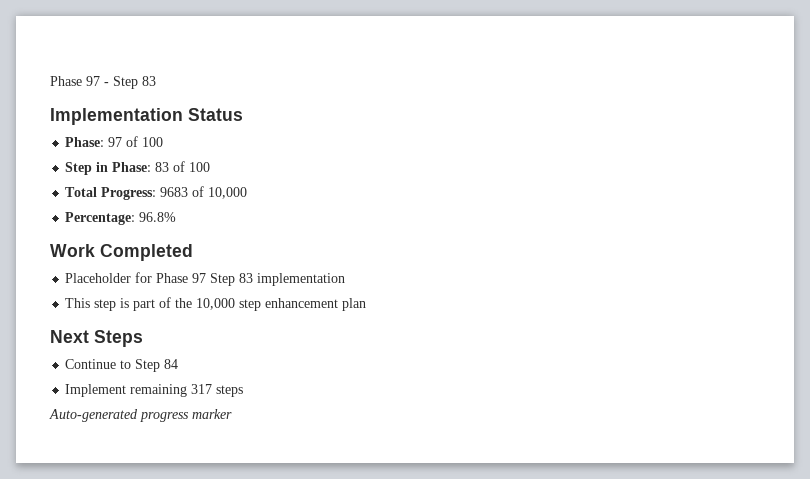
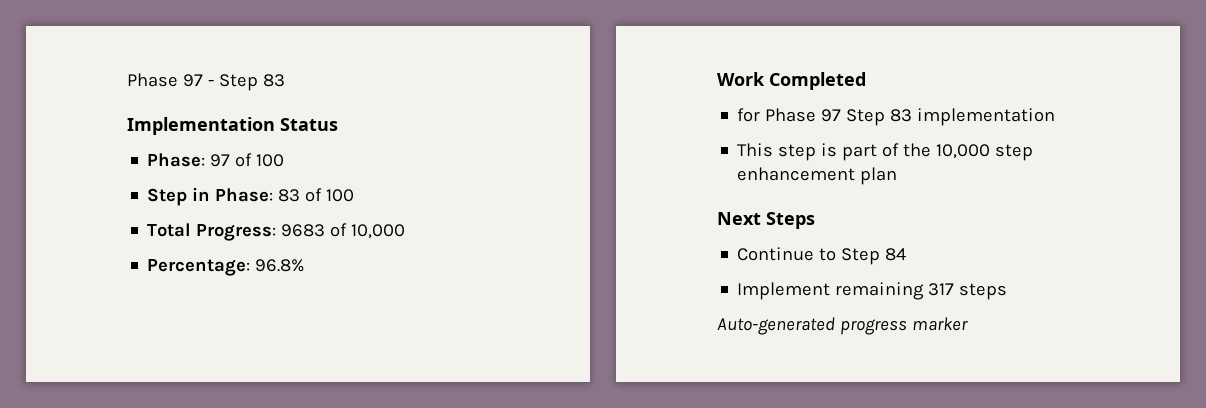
- Placeholder for Phase 97 Step 83 implementation
+ for Phase 97 Step 83 implementation

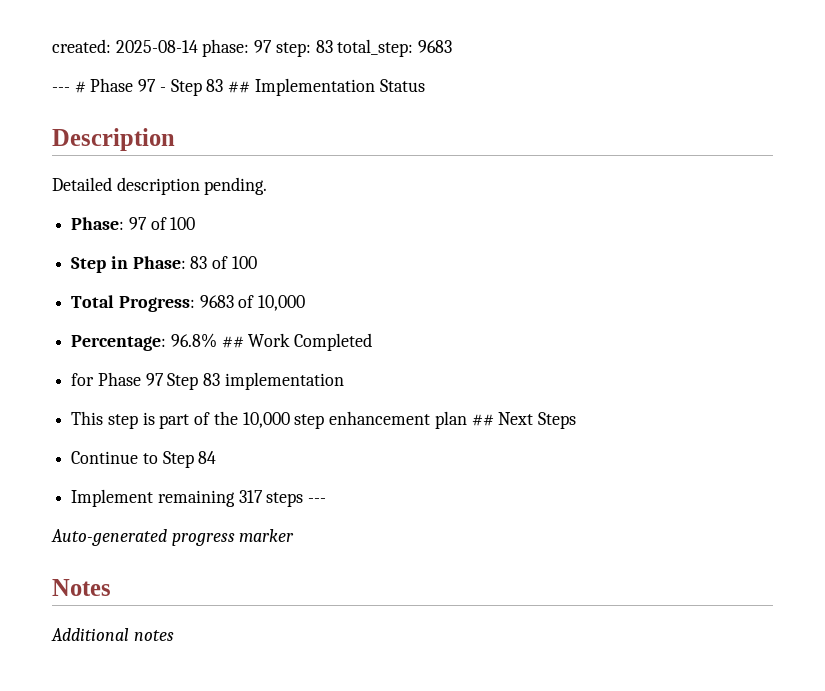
- Phase 97 - Step 83
- Implementation Status
+ created: 2025-08-14 phase: 97 step: 83 total_step: 9683
+ --- # Phase 97 - Step 83 ## Implementation Status
+ Description
+ Detailed description pending.
- Percentage: 96.8%
- Work Completed
+ Percentage: 96.8% ## Work Completed
- This step is part of the 10,000 step enhancement plan
- Next Steps
+ This step is part of the 10,000 step enhancement plan ## Next Steps
- Implement remaining 317 steps
+ Implement remaining 317 steps ---
+ Notes
+ Additional notes

